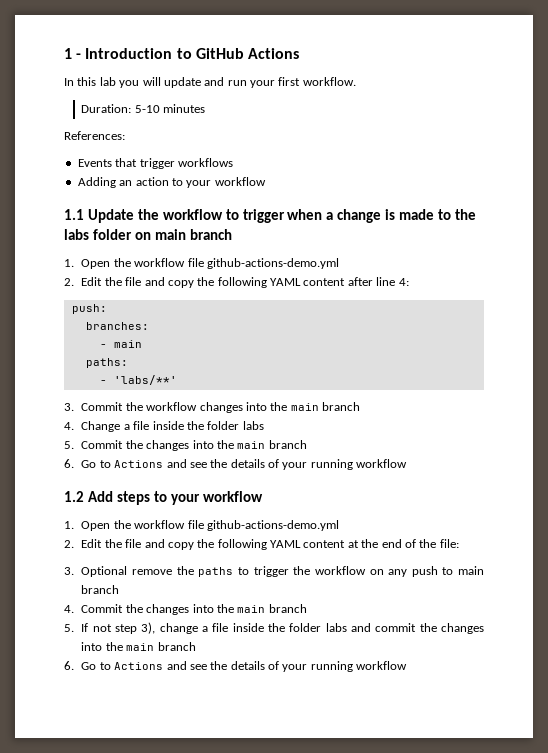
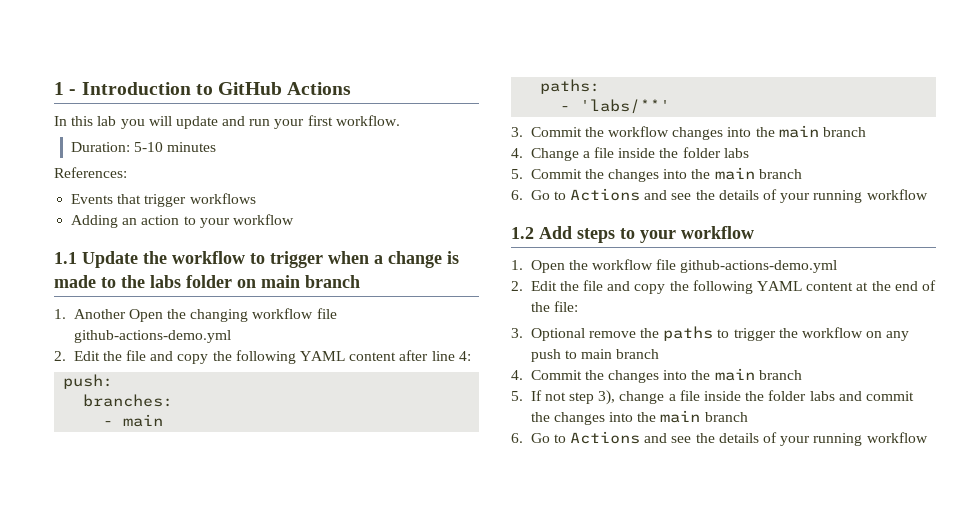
  1.1 Update the workflow to trigger when a change is made to the labs folder on main branch
- 1. Open the workflow file github-actions-demo.yml
+ 1. Another Open the changing workflow file github-actions-demo.yml

